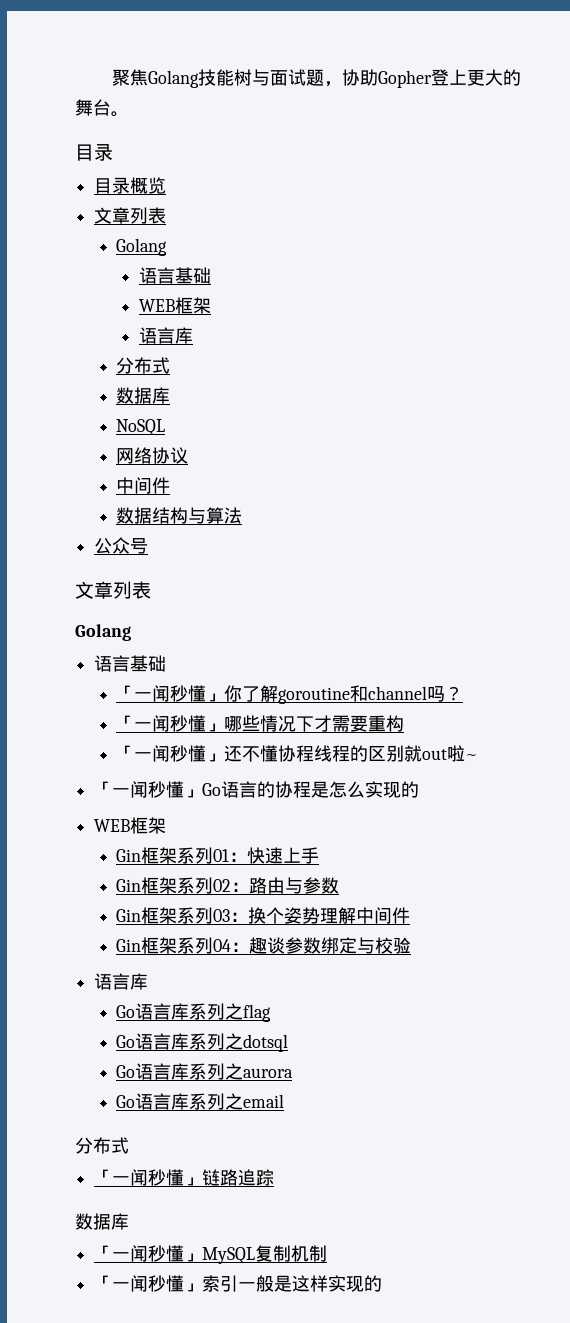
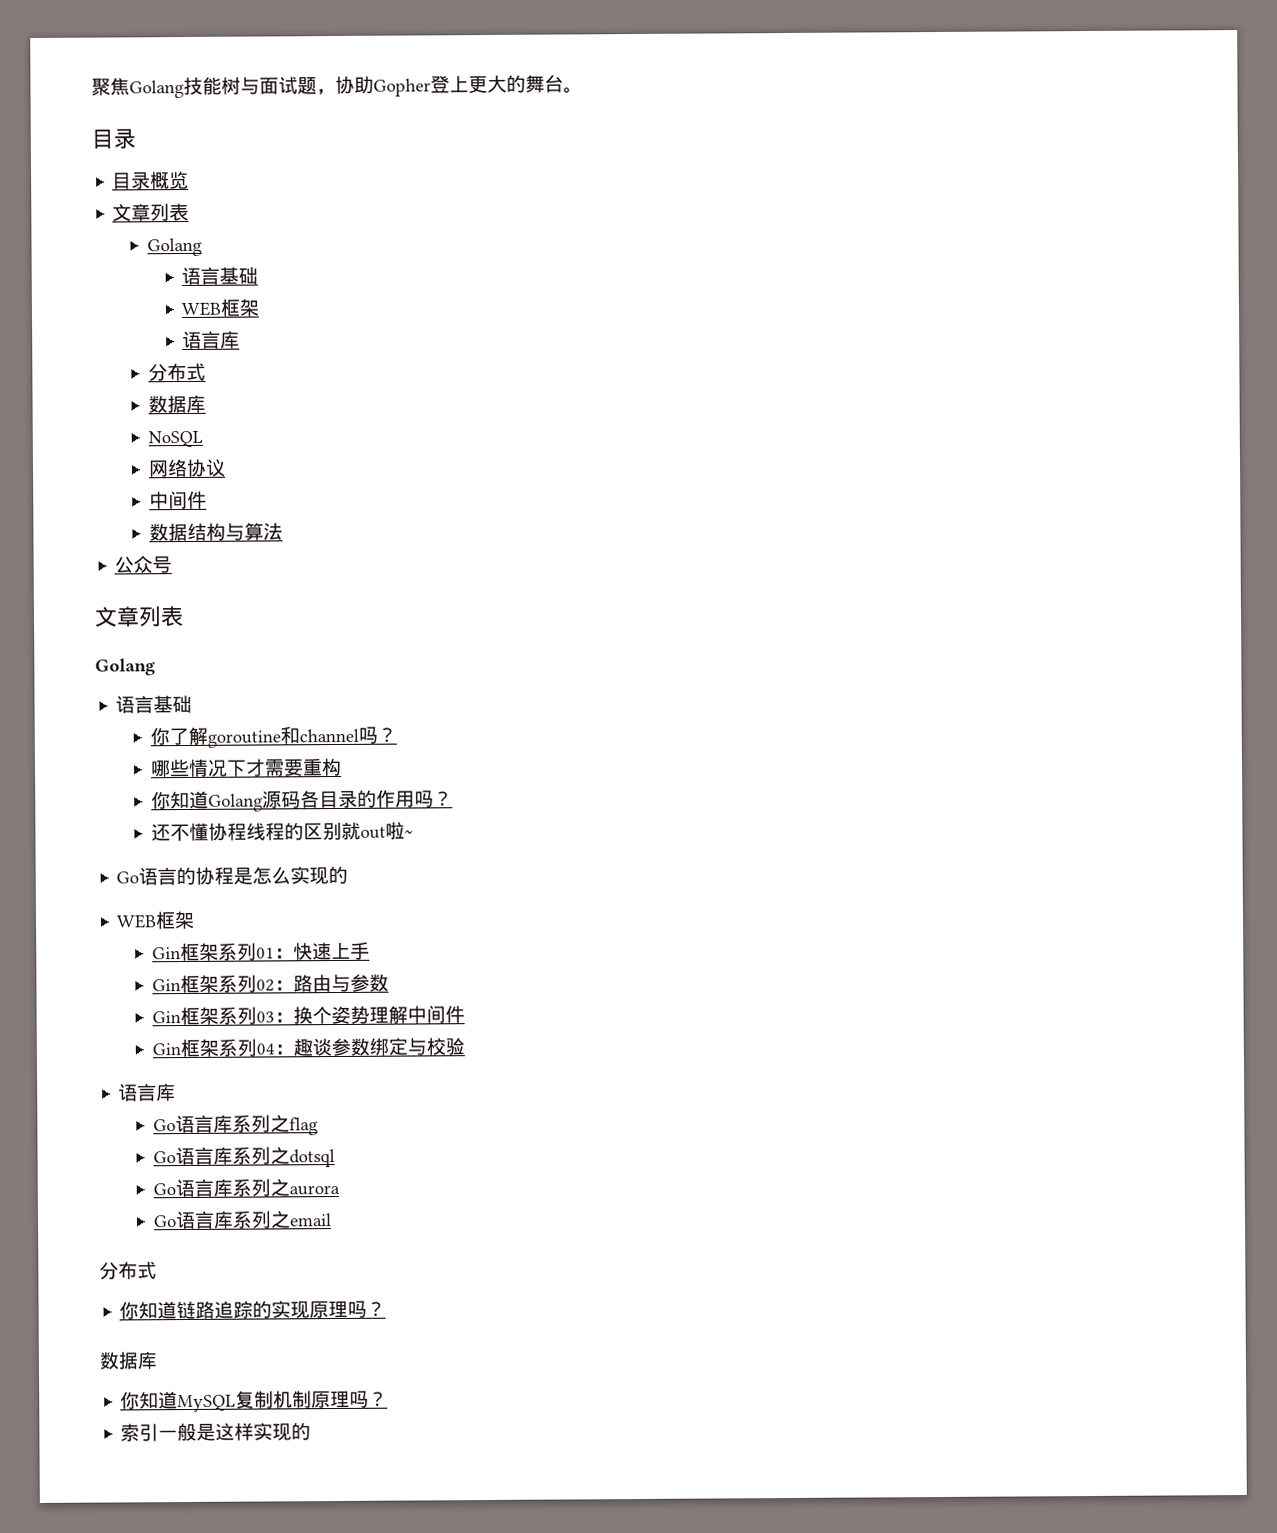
- 「一闻秒懂」你了解goroutine和channel吗？
+ 你了解goroutine和channel吗？
- 「一闻秒懂」哪些情况下才需要重构
+ 哪些情况下才需要重构
- 「一闻秒懂」还不懂协程线程的区别就out啦~
+ 你知道Golang源码各目录的作用吗？
+ 还不懂协程线程的区别就out啦~
- 「一闻秒懂」Go语言的协程是怎么实现的
+ Go语言的协程是怎么实现的
- 「一闻秒懂」链路追踪
+ 你知道链路追踪的实现原理吗？
  数据库
- 「一闻秒懂」MySQL复制机制
- 「一闻秒懂」索引一般是这样实现的
+ 你知道MySQL复制机制原理吗？
+ 索引一般是这样实现的

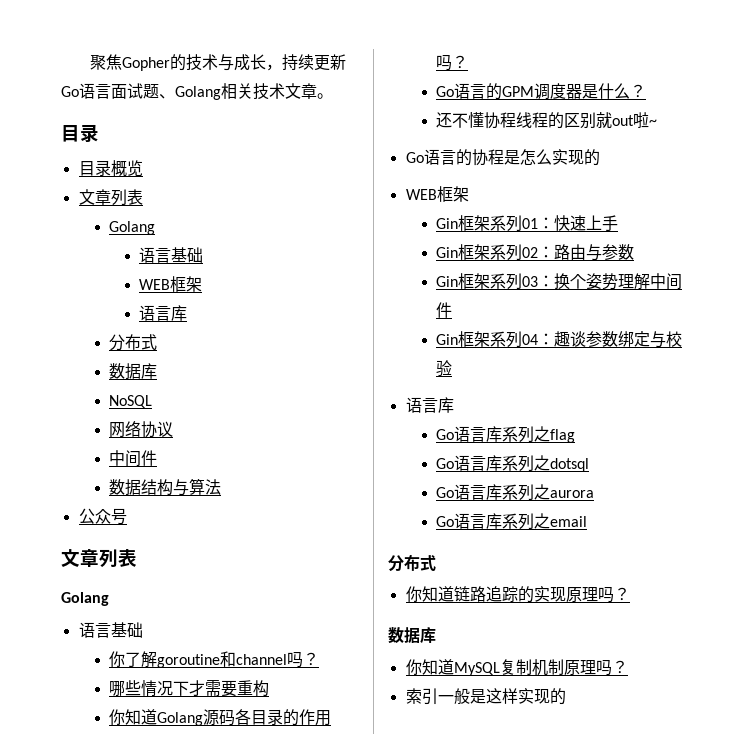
- 聚焦Golang技能树与面试题，协助Gopher登上更大的舞台。
+ 聚焦Gopher的技术与成长，持续更新Go语言面试题、Golang相关技术文章。
+ Go语言的GPM调度器是什么？

